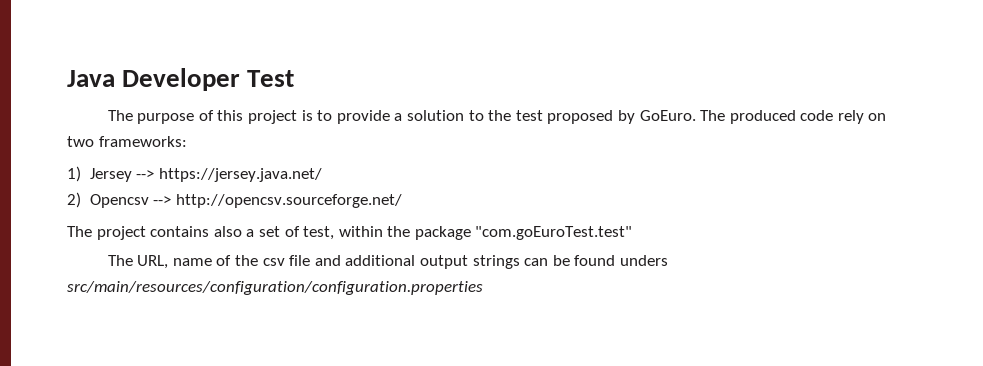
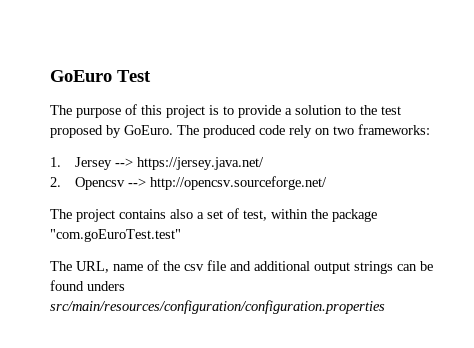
- Java Developer Test
+ GoEuro Test
- 1) Jersey --> https://jersey.java.net/
+ 1. Jersey --> https://jersey.java.net/
- 2) Opencsv --> http://opencsv.sourceforge.net/
+ 2. Opencsv --> http://opencsv.sourceforge.net/

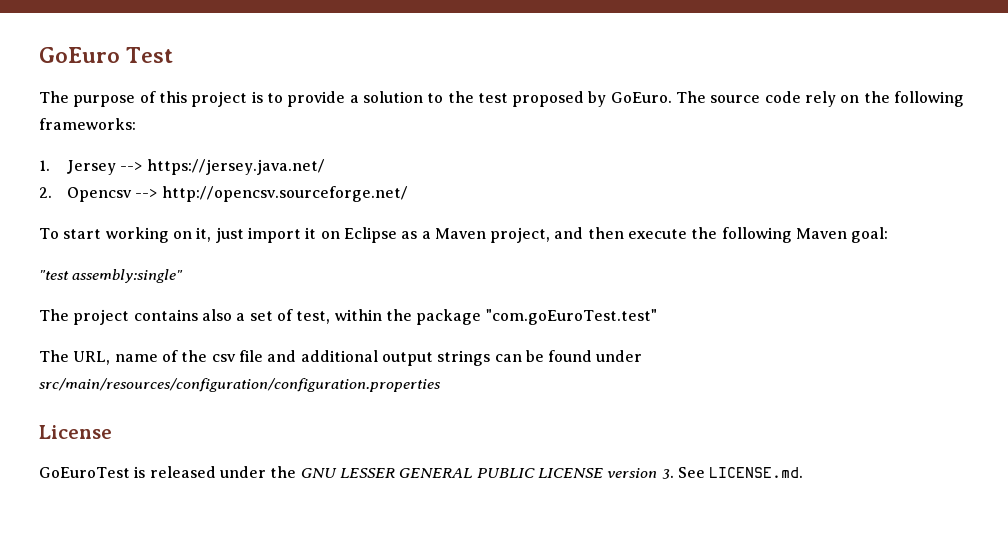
- The produced code rely on two frameworks:
+ The source code rely on the following frameworks:
+ To start working on it, just import it on Eclipse as a Maven project, and then execute the following Maven goal:
+ "test assembly:single"
- The URL, name of the csv file and additional output strings can be found unders src/main/resources/configuration/configuration.properties
+ The URL, name of the csv file and additional output strings can be found under src/main/resources/configuration/configuration.properties
+ License
+ GoEuroTest is released under the GNU LESSER GENERAL PUBLIC LICENSE version 3. See LICENSE.md.

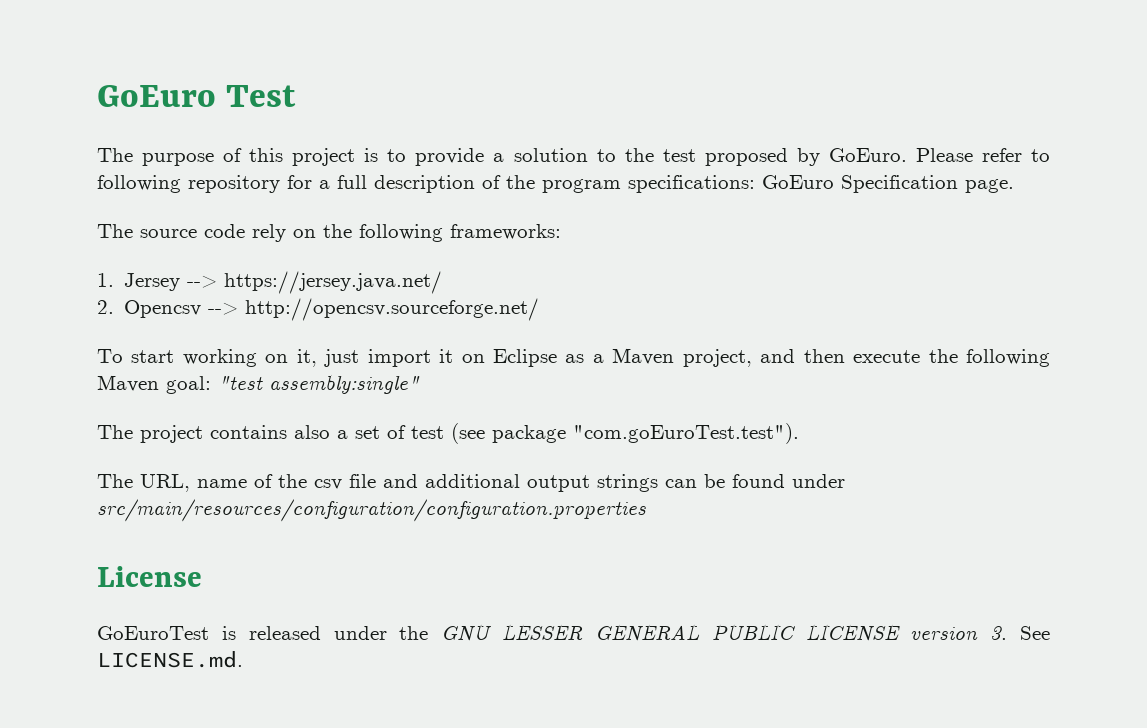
- The purpose of this project is to provide a solution to the test proposed by GoEuro. The source code rely on the following frameworks:
+ The purpose of this project is to provide a solution to the test proposed by GoEuro. Please refer to following repository for a full description of the program specifications: GoEuro Specification page.
+ The source code rely on the following frameworks:
- To start working on it, just import it on Eclipse as a Maven project, and then execute the following Maven goal:
- "test assembly:single"
+ To start working on it, just import it on Eclipse as a Maven project, and then execute the following Maven goal: "test assembly:single"
- The project contains also a set of test, within the package "com.goEuroTest.test"
+ The project contains also a set of test (see package "com.goEuroTest.test").

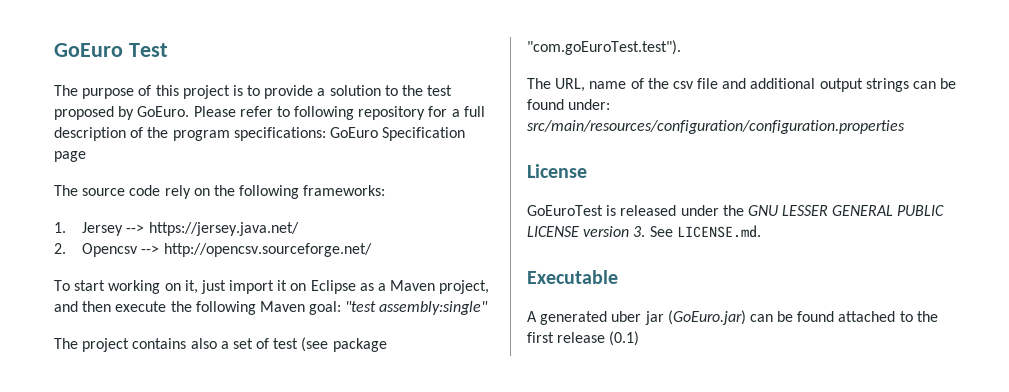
- Please refer to following repository for a full description of the program specifications: GoEuro Specification page.
+ Please refer to following repository for a full description of the program specifications: GoEuro Specification page
- The URL, name of the csv file and additional output strings can be found under src/main/resources/configuration/configuration.properties
+ The URL, name of the csv file and additional output strings can be found under: src/main/resources/configuration/configuration.properties
+ Executable
+ A generated uber jar (GoEuro.jar) can be found attached to the first release (0.1)

